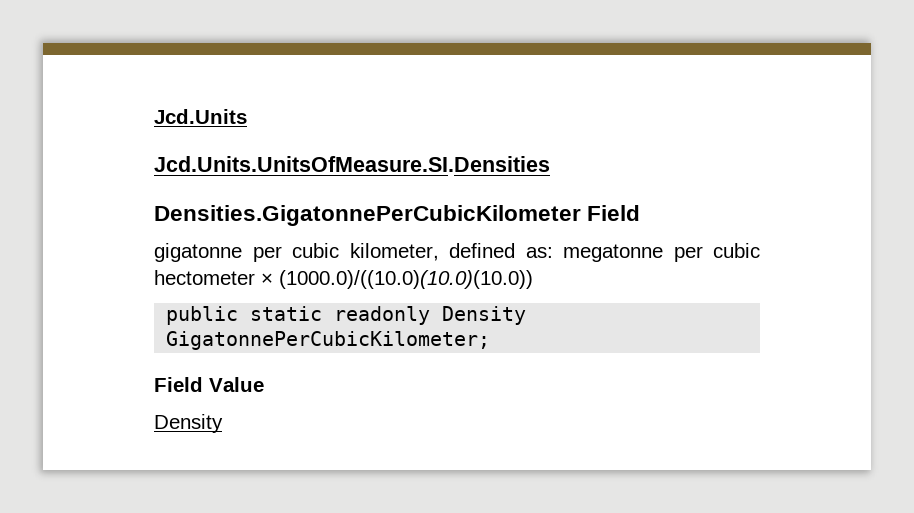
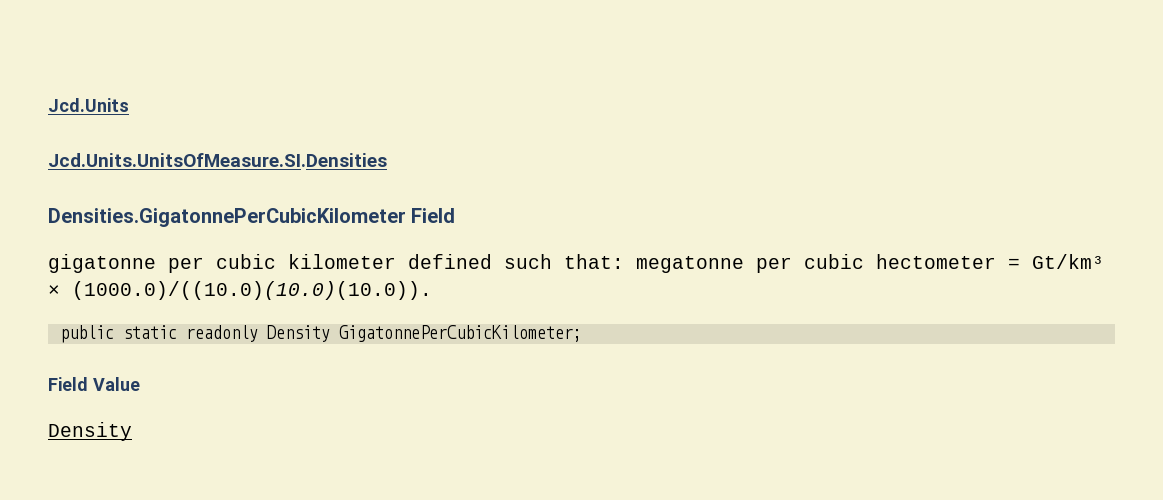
- gigatonne per cubic kilometer, defined as: megatonne per cubic hectometer × (1000.0)/((10.0)(10.0)(10.0))
+ gigatonne per cubic kilometer defined such that: megatonne per cubic hectometer = Gt/km³ × (1000.0)/((10.0)(10.0)(10.0)).

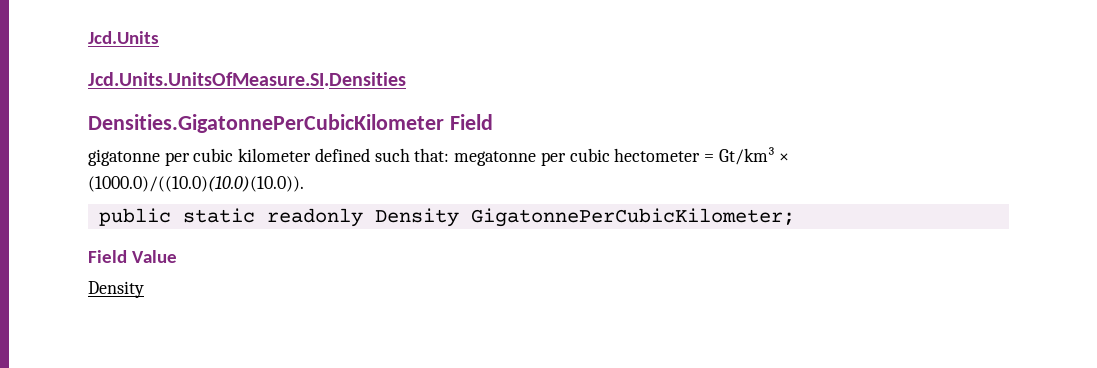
- gigatonne per cubic kilometer defined such that: megatonne per cubic hectometer = Gt/km³ × (1000.0)/((10.0)(10.0)(10.0)).
+ gigatonne per cubic kilometer defined such that: megatonne per cubic hectometer = Gt/km³ ×
+ (1000.0)/((10.0)(10.0)(10.0)).

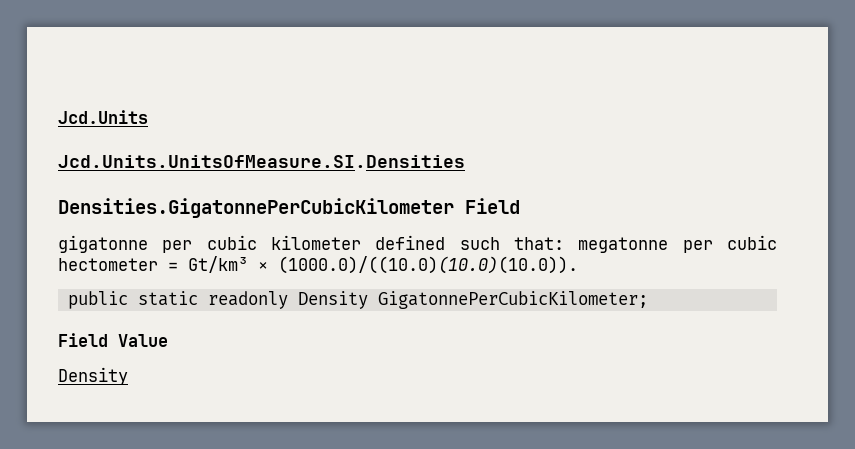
- gigatonne per cubic kilometer defined such that: megatonne per cubic hectometer = Gt/km³ ×
- (1000.0)/((10.0)(10.0)(10.0)).
+ gigatonne per cubic kilometer defined such that: megatonne per cubic hectometer = Gt/km³ × (1000.0)/((10.0)(10.0)(10.0)).

